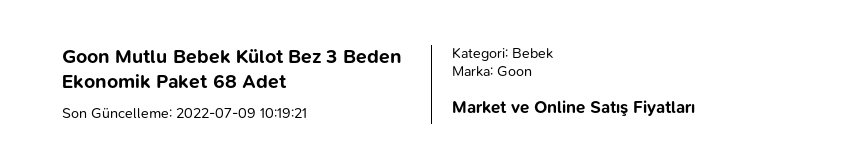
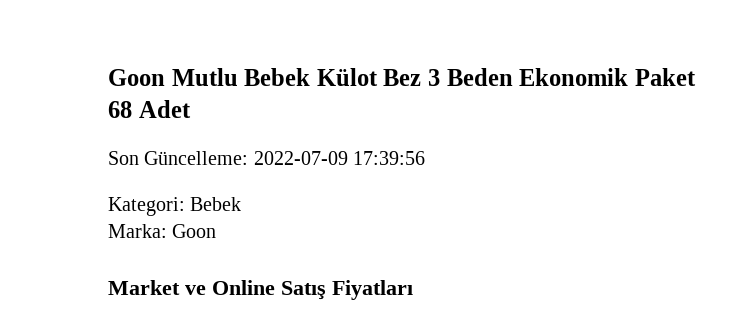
- Son Güncelleme: 2022-07-09 10:19:21
+ Son Güncelleme: 2022-07-09 17:39:56

